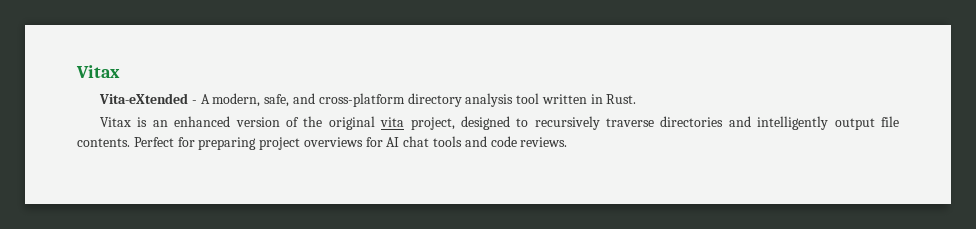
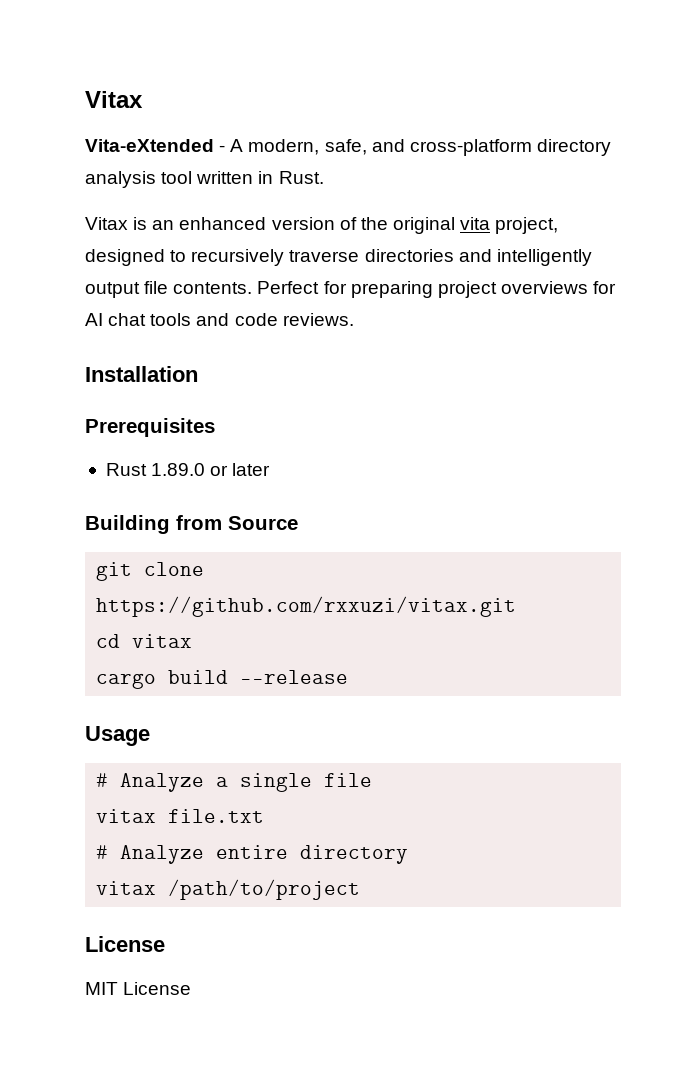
+ Installation
+ Prerequisites
+ Rust 1.89.0 or later
+ Building from Source
+ git clone https://github.com/rxxuzi/vitax.git
+ cd vitax
+ cargo build --release
+ Usage
+ # Analyze a single file
+ vitax file.txt
+ # Analyze entire directory
+ vitax /path/to/project
+ License
+ MIT License

